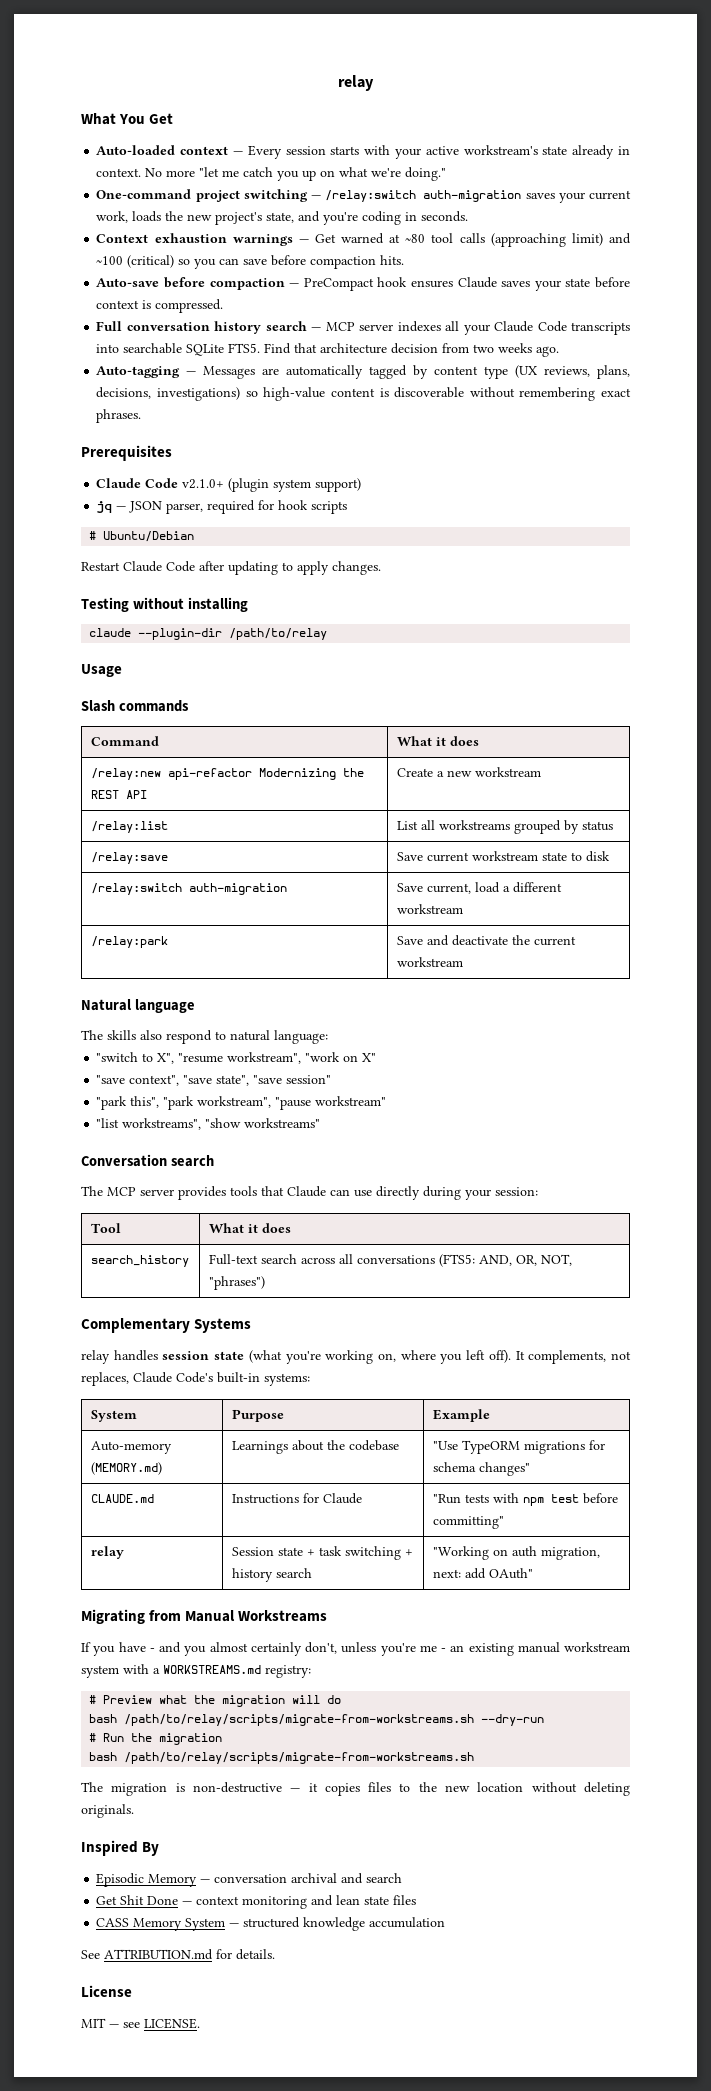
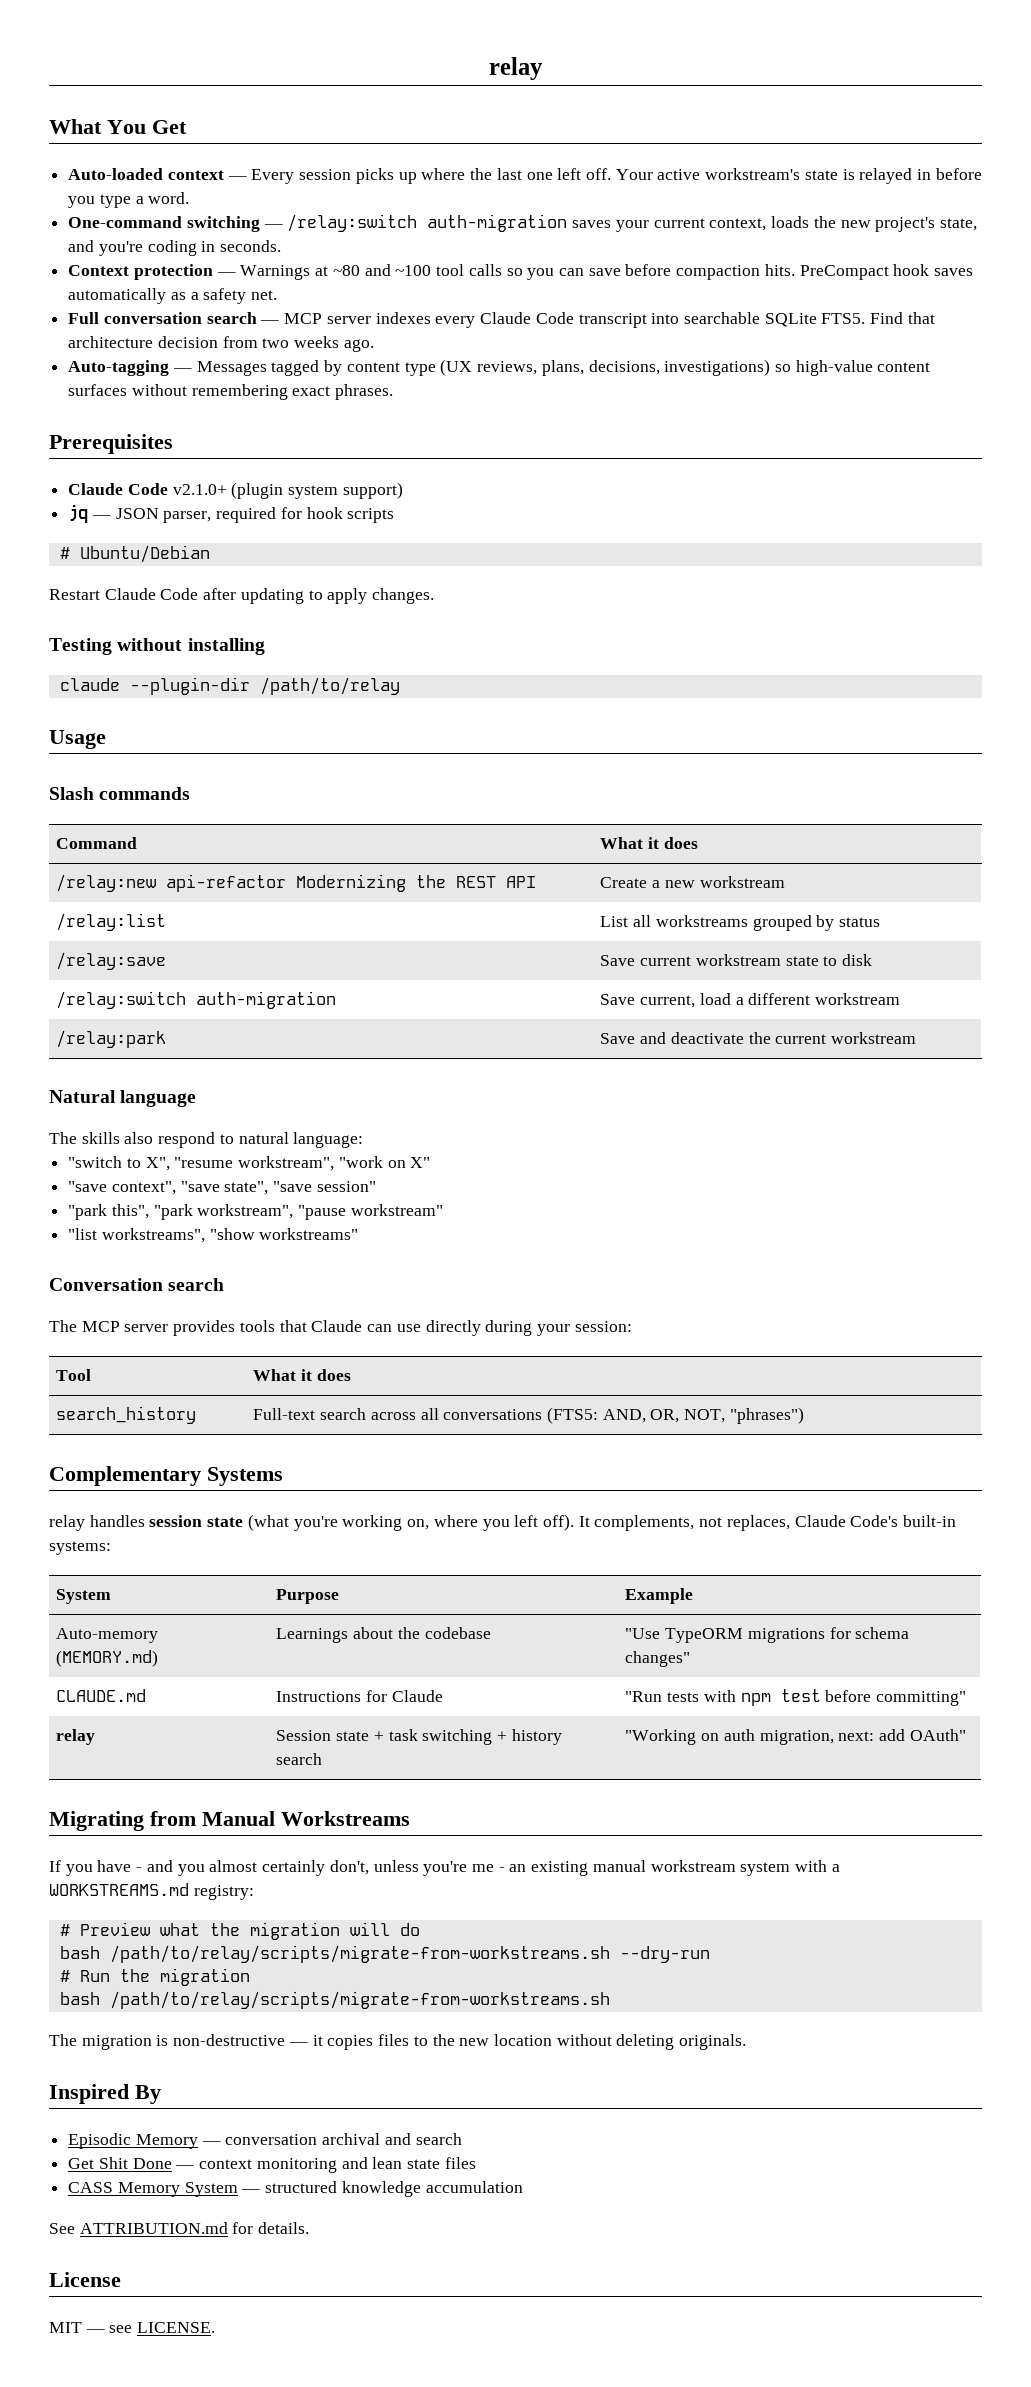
- Auto-loaded context — Every session starts with your active workstream's state already in context. No more "let me catch you up on what we're doing."
+ Auto-loaded context — Every session picks up where the last one left off. Your active workstream's state is relayed in before you type a word.
- One-command project switching — /relay:switch auth-migration saves your current work, loads the new project's state, and you're coding in seconds.
+ One-command switching — /relay:switch auth-migration saves your current context, loads the new project's state, and you're coding in seconds.
- Context exhaustion warnings — Get warned at ~80 tool calls (approaching limit) and ~100 (critical) so you can save before compaction hits.
- Auto-save before compaction — PreCompact hook ensures Claude saves your state before context is compressed.
+ Context protection — Warnings at ~80 and ~100 tool calls so you can save before compaction hits. PreCompact hook saves automatically as a safety net.
- Full conversation history search — MCP server indexes all your Claude Code transcripts into searchable SQLite FTS5.
+ Full conversation search — MCP server indexes every Claude Code transcript into searchable SQLite FTS5.
- Auto-tagging — Messages are automatically tagged by content type (UX reviews, plans, decisions, investigations) so high-value content is discoverable without remembering exact phrases.
+ Auto-tagging — Messages tagged by content type (UX reviews, plans, decisions, investigations) so high-value content surfaces without remembering exact phrases.

